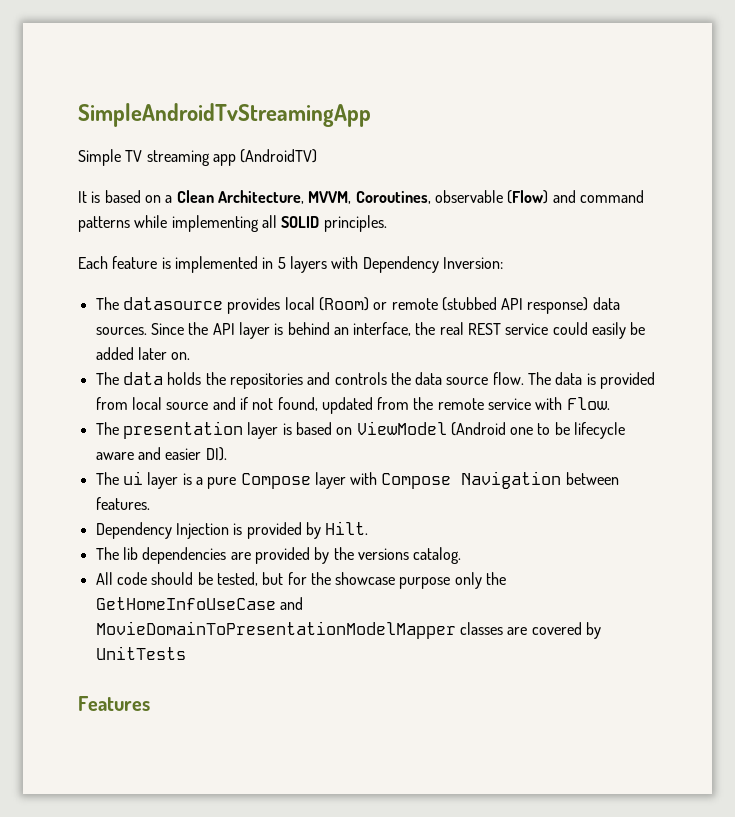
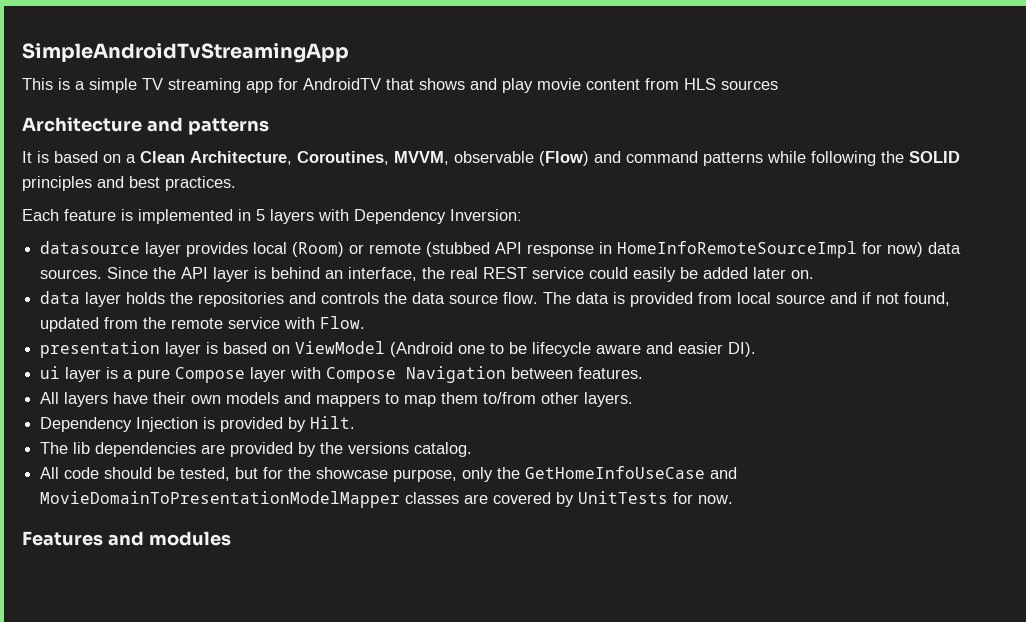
- Simple TV streaming app (AndroidTV)
+ This is a simple TV streaming app for AndroidTV that shows and play movie content from HLS sources
+ Architecture and patterns
- It is based on a Clean Architecture, MVVM, Coroutines, observable (Flow) and command patterns while implementing all SOLID principles.
+ It is based on a Clean Architecture, Coroutines, MVVM, observable (Flow) and command patterns while following the SOLID principles and best practices.
- The datasource provides local (Room) or remote (stubbed API response) data sources.
+ datasource layer provides local (Room) or remote (stubbed API response in HomeInfoRemoteSourceImpl for now) data sources.
- The data holds the repositories and controls the data source flow.
+ data layer holds the repositories and controls the data source flow.
- The presentation layer is based on ViewModel (Android one to be lifecycle aware and easier DI).
+ presentation layer is based on ViewModel (Android one to be lifecycle aware and easier DI).
- The ui layer is a pure Compose layer with Compose Navigation between features.
+ ui layer is a pure Compose layer with Compose Navigation between features.
+ All layers have their own models and mappers to map them to/from other layers.
- All code should be tested, but for the showcase purpose only the GetHomeInfoUseCase and MovieDomainToPresentationModelMapper classes are covered by UnitTests
+ All code should be tested, but for the showcase purpose, only the GetHomeInfoUseCase and MovieDomainToPresentationModelMapper classes are covered by UnitTests for now.
- Features
+ Features and modules

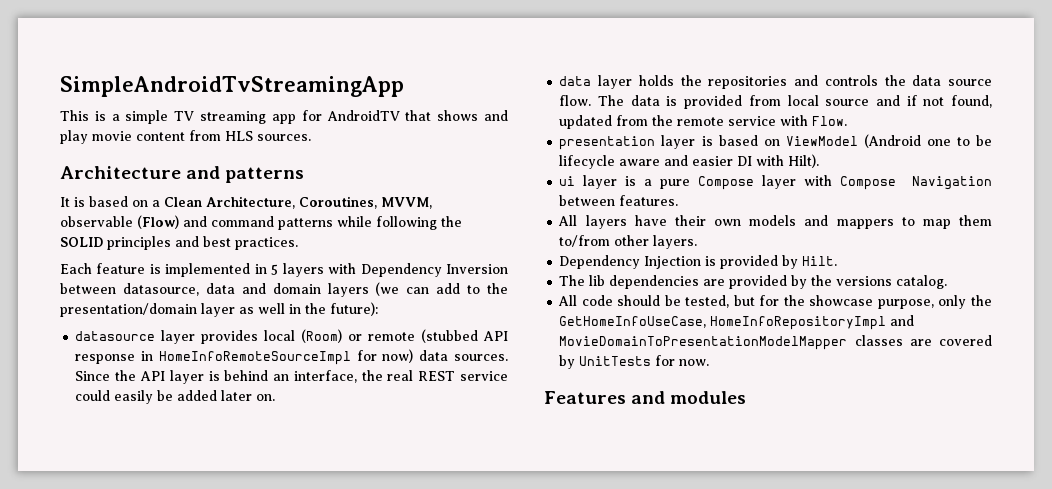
- This is a simple TV streaming app for AndroidTV that shows and play movie content from HLS sources
+ This is a simple TV streaming app for AndroidTV that shows and play movie content from HLS sources.
- Each feature is implemented in 5 layers with Dependency Inversion:
+ Each feature is implemented in 5 layers with Dependency Inversion between datasource, data and domain layers (we can add to the presentation/domain layer as well in the future):
- presentation layer is based on ViewModel (Android one to be lifecycle aware and easier DI).
+ presentation layer is based on ViewModel (Android one to be lifecycle aware and easier DI with Hilt).
- All code should be tested, but for the showcase purpose, only the GetHomeInfoUseCase and MovieDomainToPresentationModelMapper classes are covered by UnitTests for now.
+ All code should be tested, but for the showcase purpose, only the GetHomeInfoUseCase, HomeInfoRepositoryImpl and MovieDomainToPresentationModelMapper classes are covered by UnitTests for now.

